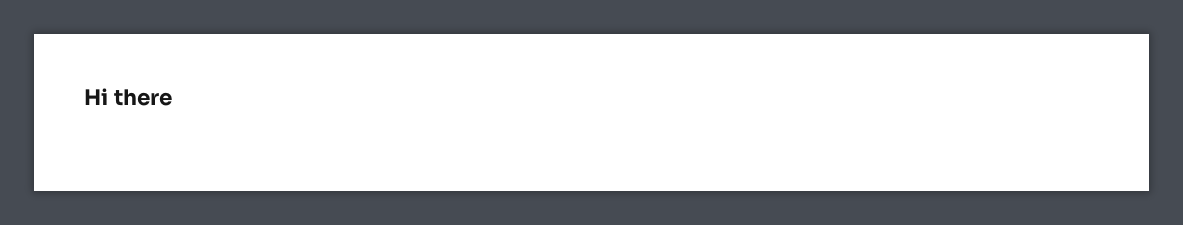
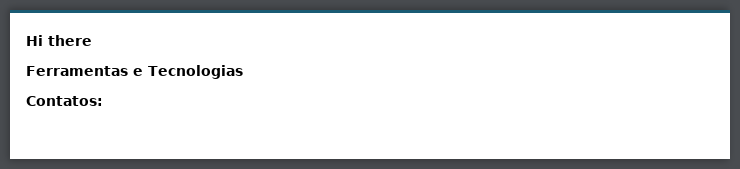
+ Ferramentas e Tecnologias
+ Contatos:

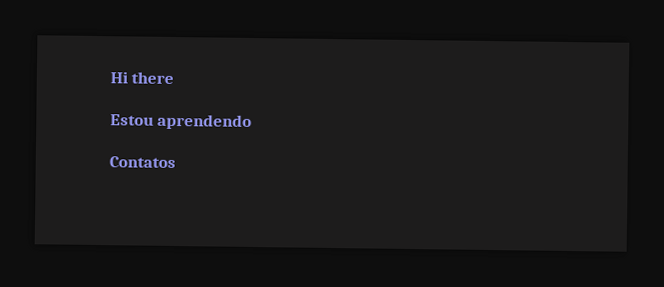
- Ferramentas e Tecnologias
- Contatos:
+ Estou aprendendo
+ Contatos

